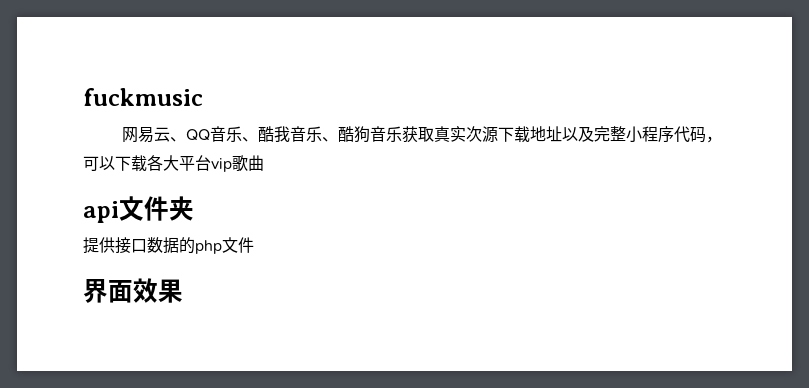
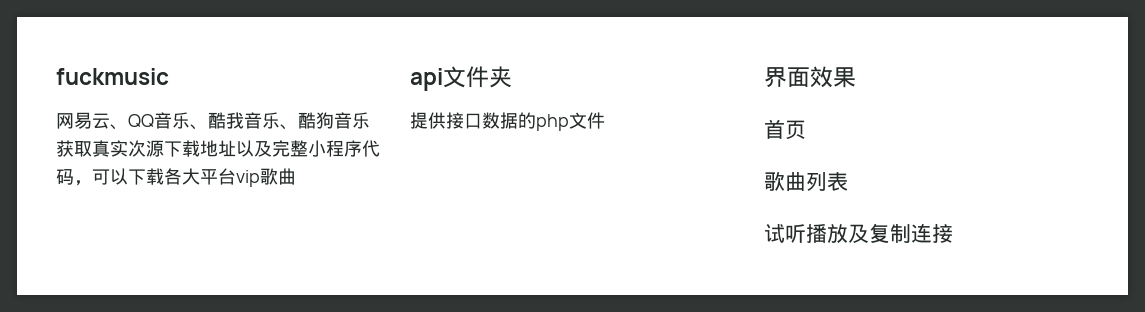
+ 首页
+ 歌曲列表
+ 试听播放及复制连接

